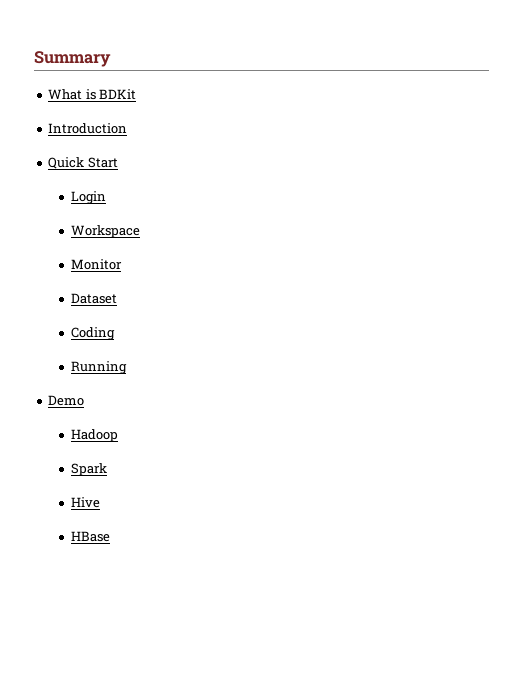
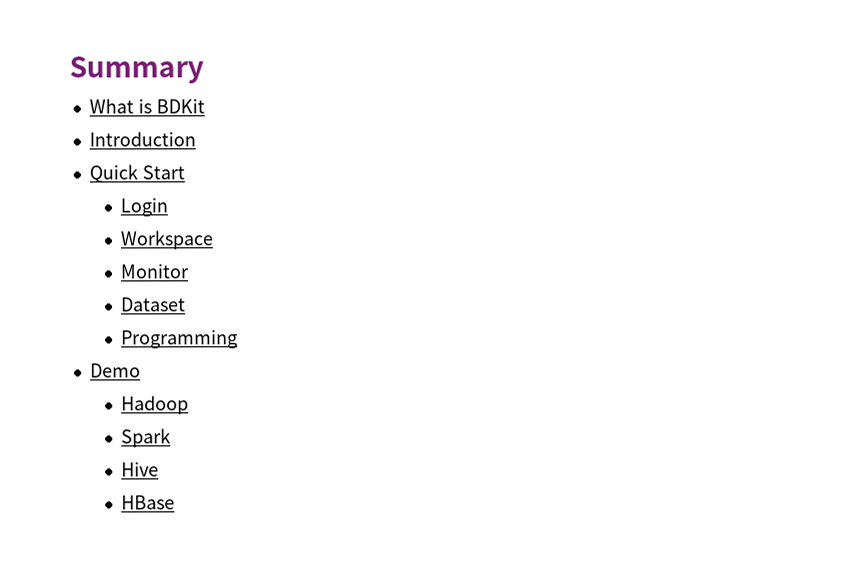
- Coding
- Running
+ Programming

